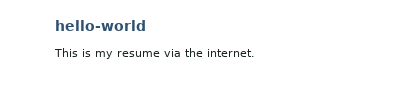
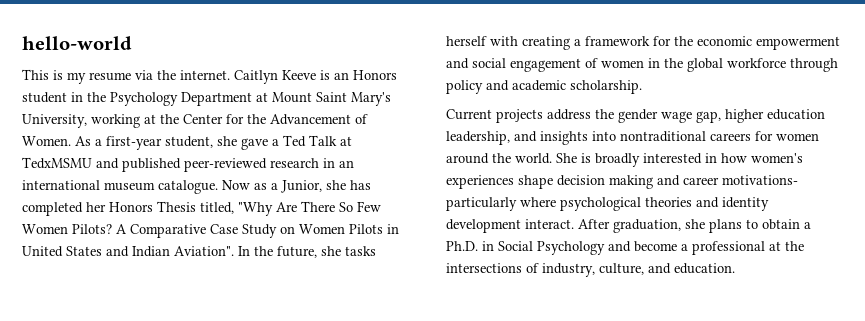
+ Caitlyn Keeve is an Honors student in the Psychology Department at Mount Saint Mary's University, working at the Center for the Advancement of Women. As a first-year student, she gave a Ted Talk at TedxMSMU and published peer-reviewed research in an international museum catalogue. Now as a Junior, she has completed her Honors Thesis titled, "Why Are There So Few Women Pilots? A Comparative Case Study on Women Pilots in United States and Indian Aviation". In the future, she tasks herself with creating a framework for the economic empowerment and social engagement of women in the global workforce through policy and academic scholarship.
+ Current projects address the gender wage gap, higher education leadership, and insights into nontraditional careers for women around the world. She is broadly interested in how women's experiences shape decision making and career motivations- particularly where psychological theories and identity development interact. After graduation, she plans to obtain a Ph.D. in Social Psychology and become a professional at the intersections of industry, culture, and education.

